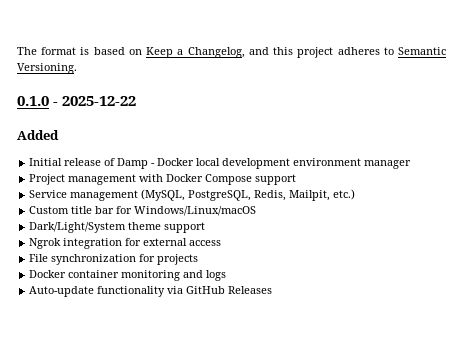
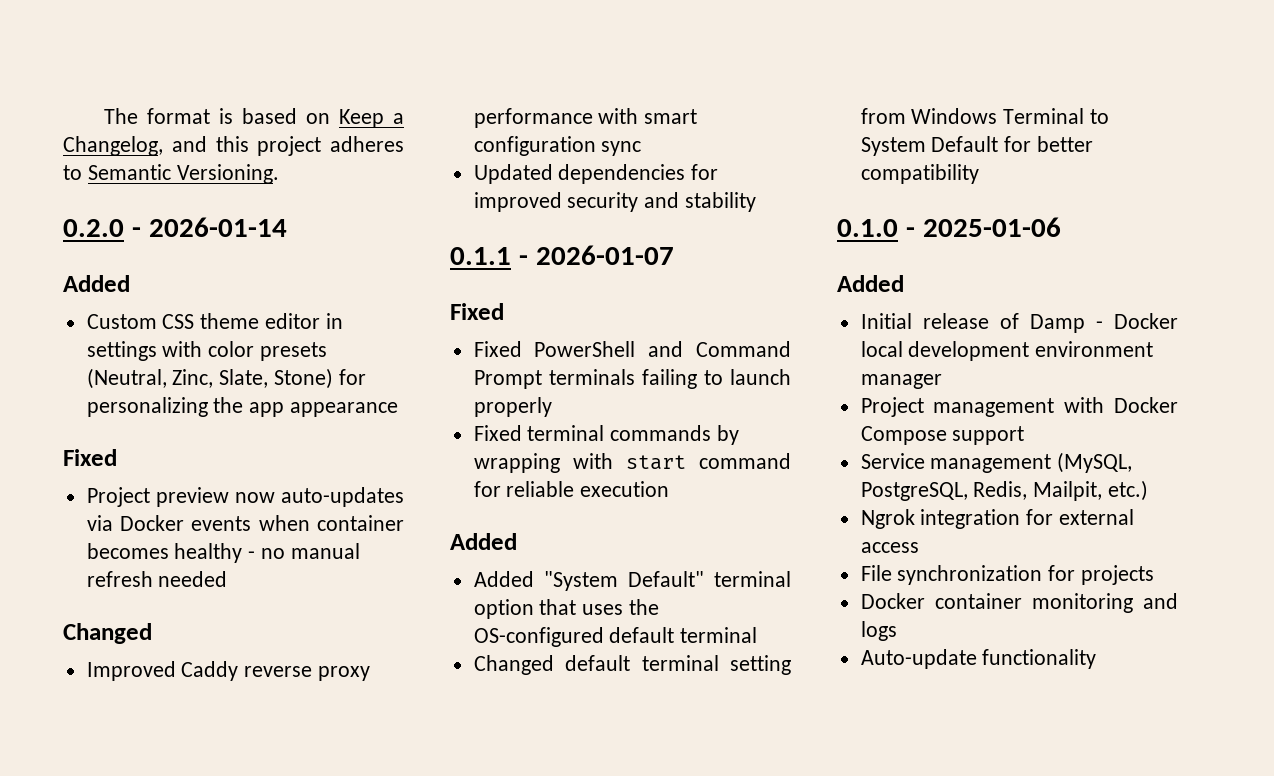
+ 0.2.0 - 2026-01-14
+ Added
+ Custom CSS theme editor in settings with color presets (Neutral, Zinc, Slate, Stone) for personalizing the app appearance
+ Fixed
+ Project preview now auto-updates via Docker events when container becomes healthy - no manual refresh needed
+ Changed
+ Improved Caddy reverse proxy performance with smart configuration sync
+ Updated dependencies for improved security and stability
+ 0.1.1 - 2026-01-07
+ Fixed
+ Fixed PowerShell and Command Prompt terminals failing to launch properly
+ Fixed terminal commands by wrapping with start command for reliable execution
+ Added
+ Added "System Default" terminal option that uses the OS-configured default terminal
+ Changed default terminal setting from Windows Terminal to System Default for better compatibility
- 0.1.0 - 2025-12-22
+ 0.1.0 - 2025-01-06
- Custom title bar for Windows/Linux/macOS
- Dark/Light/System theme support
- Auto-update functionality via GitHub Releases
+ Auto-update functionality

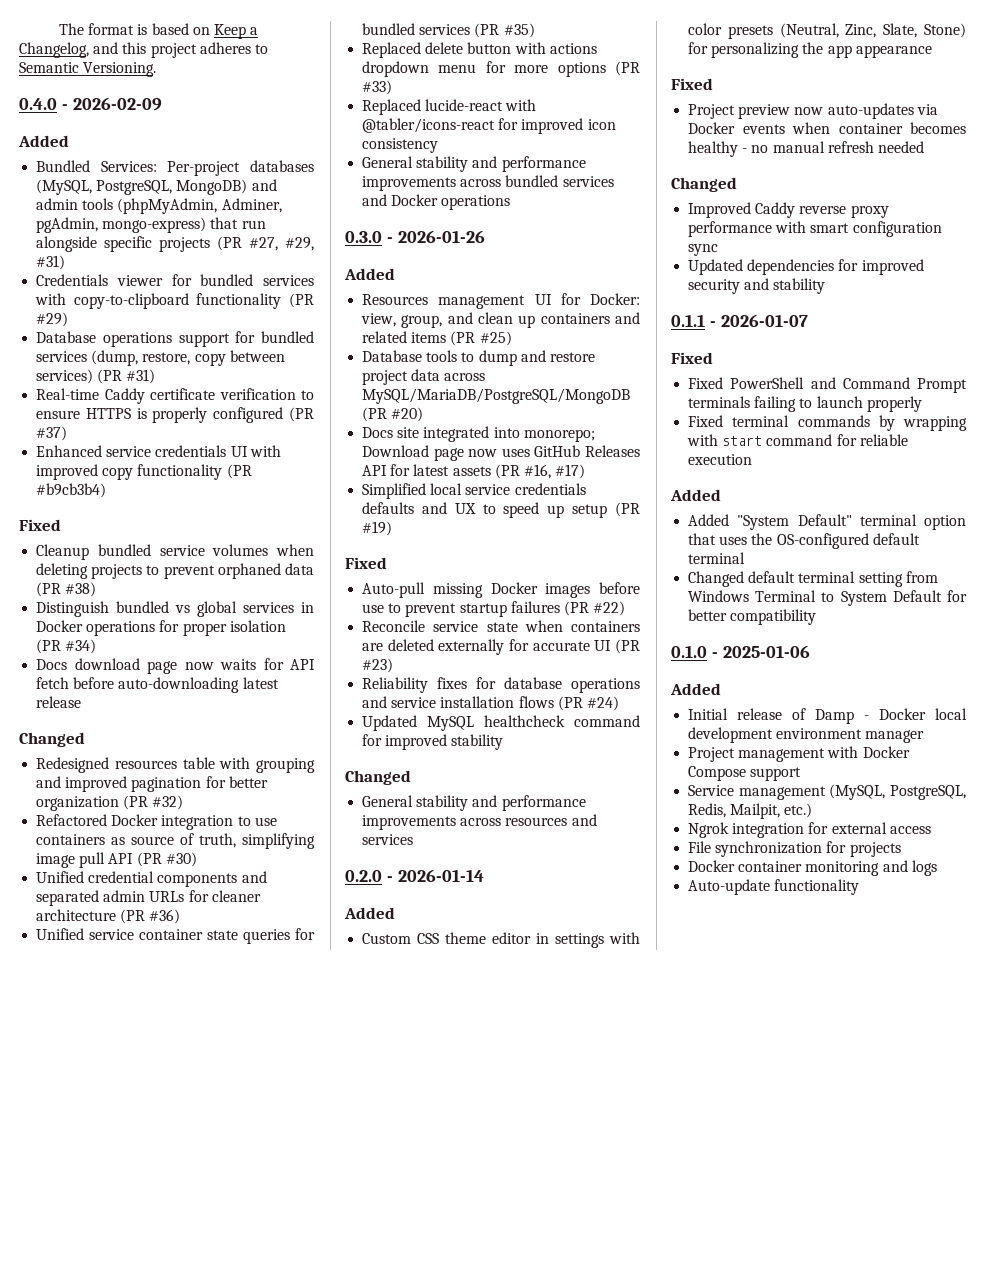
+ 0.4.0 - 2026-02-09
+ Added
+ Bundled Services: Per-project databases (MySQL, PostgreSQL, MongoDB) and admin tools (phpMyAdmin, Adminer, pgAdmin, mongo-express) that run alongside specific projects (PR #27, #29, #31)
+ Credentials viewer for bundled services with copy-to-clipboard functionality (PR #29)
+ Database operations support for bundled services (dump, restore, copy between services) (PR #31)
+ Real-time Caddy certificate verification to ensure HTTPS is properly configured (PR #37)
+ Enhanced service credentials UI with improved copy functionality (PR #b9cb3b4)
+ Fixed
+ Cleanup bundled service volumes when deleting projects to prevent orphaned data (PR #38)
+ Distinguish bundled vs global services in Docker operations for proper isolation (PR #34)
+ Docs download page now waits for API fetch before auto-downloading latest release
+ Changed
+ Redesigned resources table with grouping and improved pagination for better organization (PR #32)
+ Refactored Docker integration to use containers as source of truth, simplifying image pull API (PR #30)
+ Unified credential components and separated admin URLs for cleaner architecture (PR #36)
+ Unified service container state queries for bundled services (PR #35)
+ Replaced delete button with actions dropdown menu for more options (PR #33)
+ Replaced lucide-react with @tabler/icons-react for improved icon consistency
+ General stability and performance improvements across bundled services and Docker operations
+ 0.3.0 - 2026-01-26
+ Added
+ Resources management UI for Docker: view, group, and clean up containers and related items (PR #25)
+ Database tools to dump and restore project data across MySQL/MariaDB/PostgreSQL/MongoDB (PR #20)
+ Docs site integrated into monorepo; Download page now uses GitHub Releases API for latest assets (PR #16, #17)
+ Simplified local service credentials defaults and UX to speed up setup (PR #19)
+ Fixed
+ Auto-pull missing Docker images before use to prevent startup failures (PR #22)
+ Reconcile service state when containers are deleted externally for accurate UI (PR #23)
+ Reliability fixes for database operations and service installation flows (PR #24)
+ Updated MySQL healthcheck command for improved stability
+ Changed
+ General stability and performance improvements across resources and services

